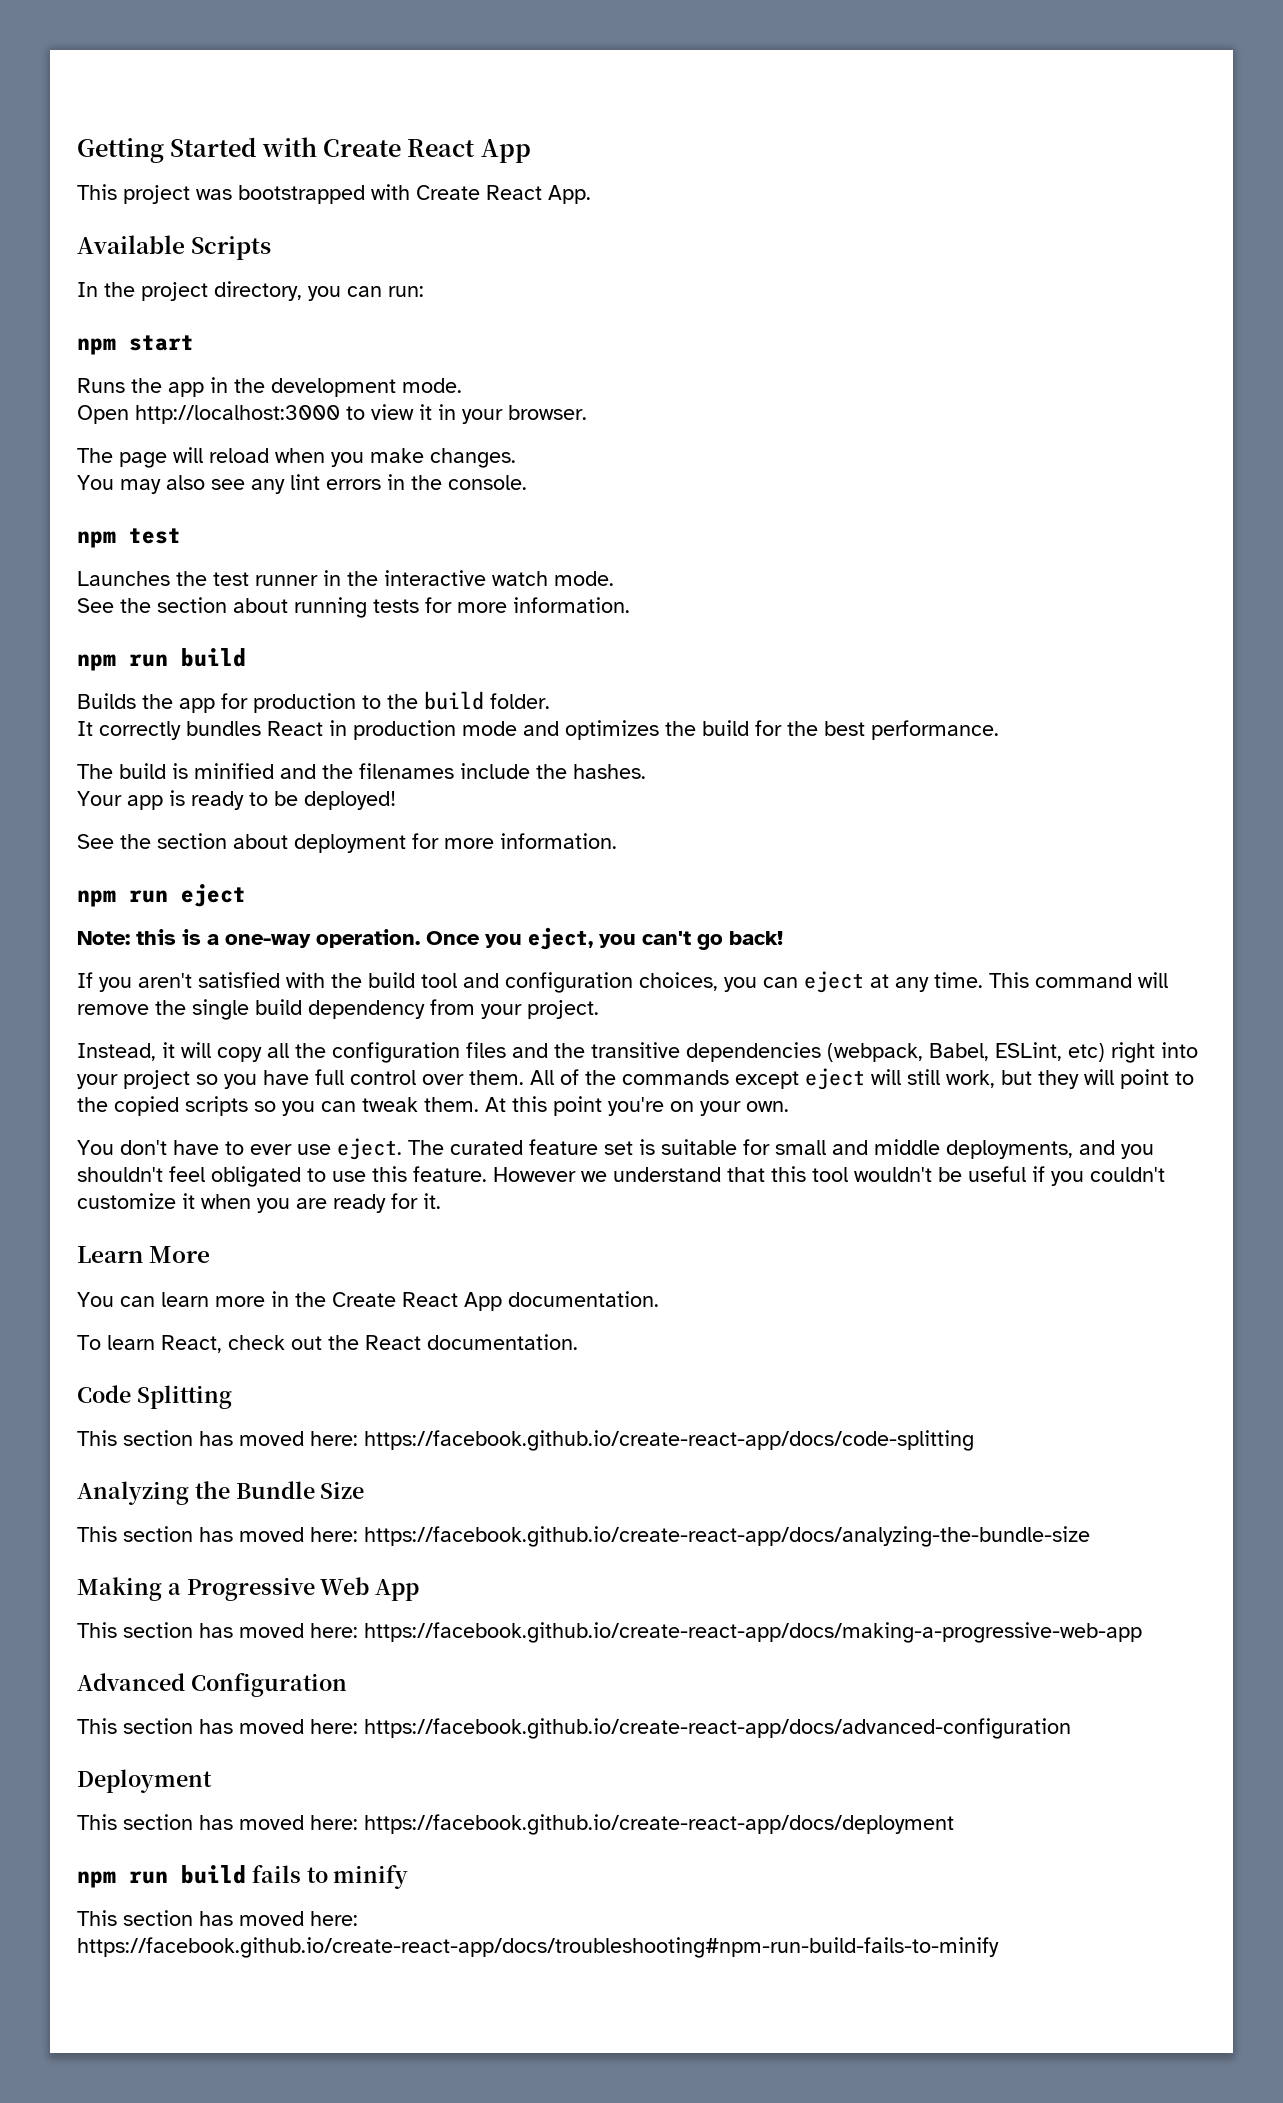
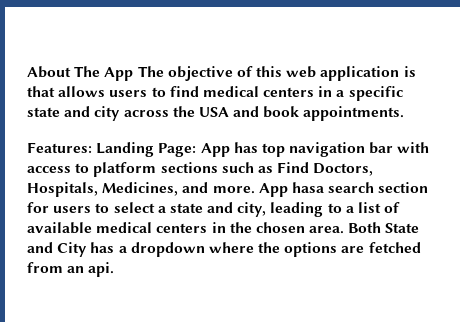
- Getting Started with Create React App
- This project was bootstrapped with Create React App.
- Available Scripts
- In the project directory, you can run:
- npm start
- Runs the app in the development mode.
- Open http://localhost:3000 to view it in your browser.
- The page will reload when you make changes.
- You may also see any lint errors in the console.
- npm test
- Launches the test runner in the interactive watch mode.
- See the section about running tests for more information.
- npm run build
- Builds the app for production to the build folder.
- It correctly bundles React in production mode and optimizes the build for the best performance.
- The build is minified and the filenames include the hashes.
- Your app is ready to be deployed!
- See the section about deployment for more information.
- npm run eject
- Note: this is a one-way operation. Once you eject, you can't go back!
- If you aren't satisfied with the build tool and configuration choices, you can eject at any time. This command will remove the single build dependency from your project.
- Instead, it will copy all the configuration files and the transitive dependencies (webpack, Babel, ESLint, etc) right into your project so you have full control over them. All of the commands except eject will still work, but they will point to the copied scripts so you can tweak them. At this point you're on your own.
- You don't have to ever use eject. The curated feature set is suitable for small and middle deployments, and you shouldn't feel obligated to use this feature. However we understand that this tool wouldn't be useful if you couldn't customize it when you are ready for it.
- Learn More
- You can learn more in the Create React App documentation.
- To learn React, check out the React documentation.
- Code Splitting
- This section has moved here: https://facebook.github.io/create-react-app/docs/code-splitting
- Analyzing the Bundle Size
- This section has moved here: https://facebook.github.io/create-react-app/docs/analyzing-the-bundle-size
- Making a Progressive Web App
- This section has moved here: https://facebook.github.io/create-react-app/docs/making-a-progressive-web-app
- Advanced Configuration
- This section has moved here: https://facebook.github.io/create-react-app/docs/advanced-configuration
- Deployment
- This section has moved here: https://facebook.github.io/create-react-app/docs/deployment
- npm run build fails to minify
- This section has moved here: https://facebook.github.io/create-react-app/docs/troubleshooting#npm-run-build-fails-to-minify
+ About The App The objective of this web application is that allows users to find medical centers in a specific state and city across the USA and book appointments.
+ Features: Landing Page: App has top navigation bar with access to platform sections such as Find Doctors, Hospitals, Medicines, and more. App hasa search section for users to select a state and city, leading to a list of available medical centers in the chosen area. Both State and City has a dropdown where the options are fetched from an api.

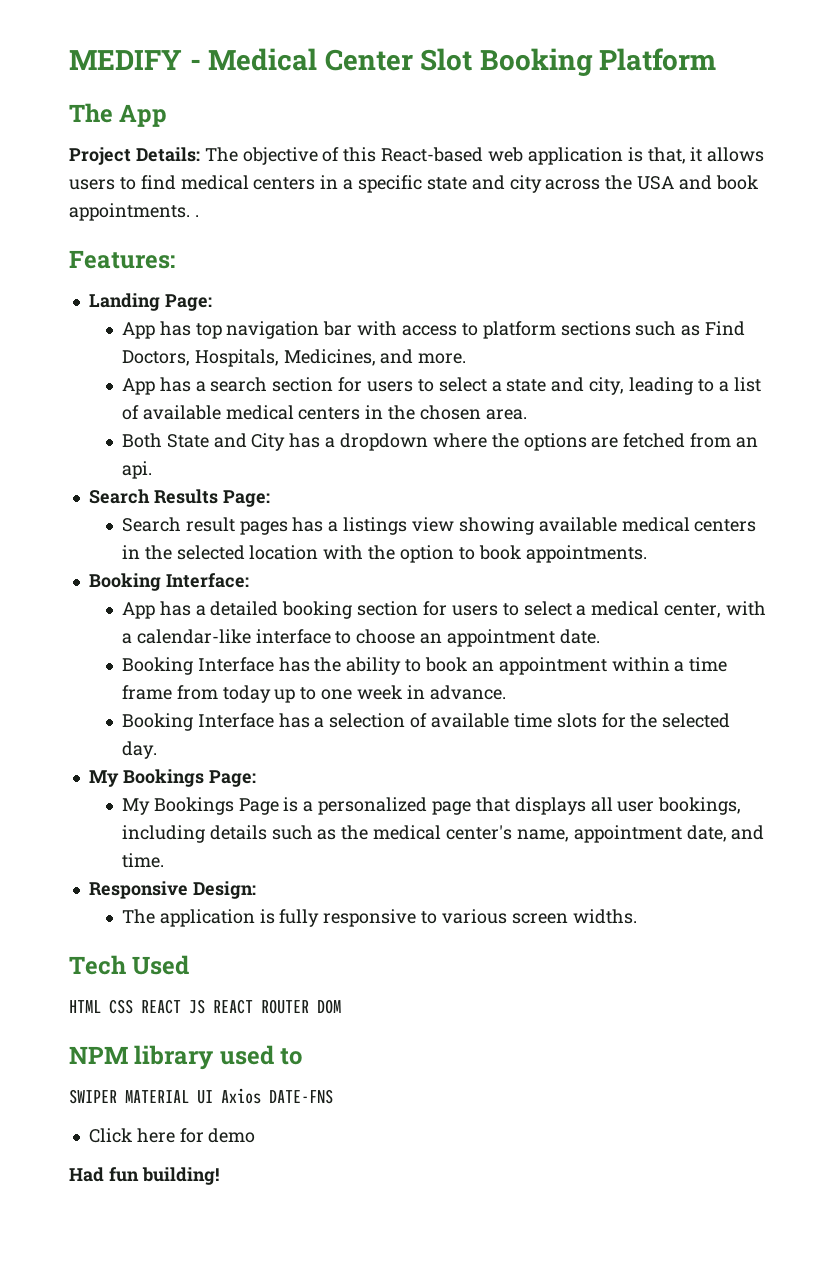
- About The App The objective of this web application is that allows users to find medical centers in a specific state and city across the USA and book appointments.
+ MEDIFY - Medical Center Slot Booking Platform
+ The App
+ Project Details: The objective of this React-based web application is that, it allows users to find medical centers in a specific state and city across the USA and book appointments. .
- Features: Landing Page: App has top navigation bar with access to platform sections such as Find Doctors, Hospitals, Medicines, and more. App hasa search section for users to select a state and city, leading to a list of available medical centers in the chosen area. Both State and City has a dropdown where the options are fetched from an api.
+ Features:
+ Landing Page:
+ App has top navigation bar with access to platform sections such as Find Doctors, Hospitals, Medicines, and more.
+ App has a search section for users to select a state and city, leading to a list of available medical centers in the chosen area.
+ Both State and City has a dropdown where the options are fetched from an api.
+ Search Results Page:
+ Search result pages has a listings view showing available medical centers in the selected location with the option to book appointments.
+ Booking Interface:
+ App has a detailed booking section for users to select a medical center, with a calendar-like interface to choose an appointment date.
+ Booking Interface has the ability to book an appointment within a time frame from today up to one week in advance.
+ Booking Interface has a selection of available time slots for the selected day.
+ My Bookings Page:
+ My Bookings Page is a personalized page that displays all user bookings, including details such as the medical center's name, appointment date, and time.
+ Responsive Design:
+ The application is fully responsive to various screen widths.
+ Tech Used
+ HTML CSS REACT JS REACT ROUTER DOM
+ NPM library used to
+ SWIPER MATERIAL UI Axios DATE-FNS
+ Click here for demo
+ Had fun building!

